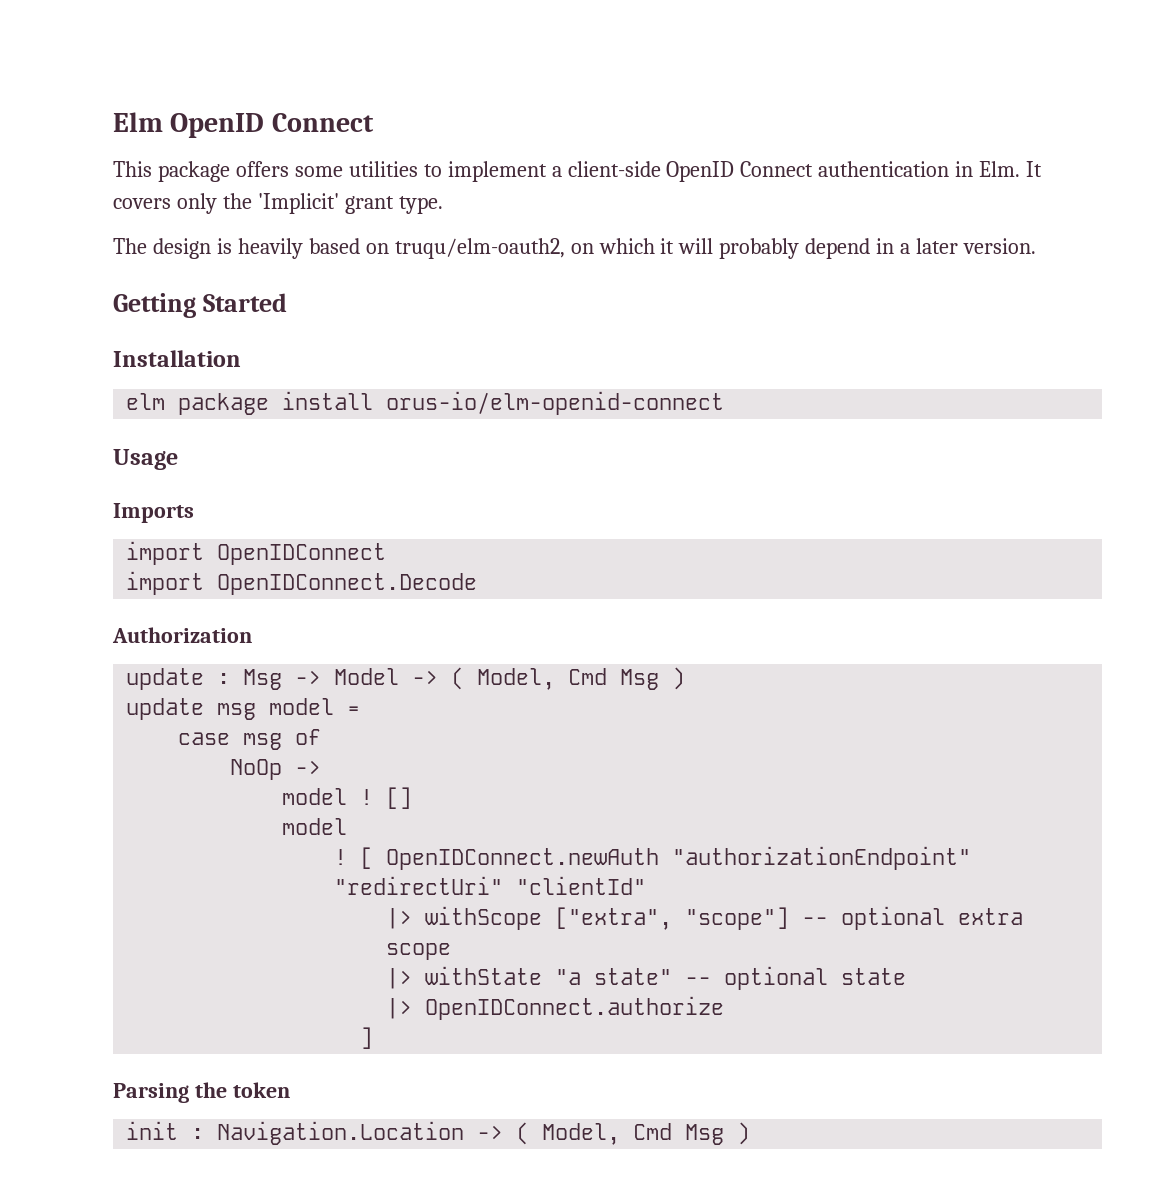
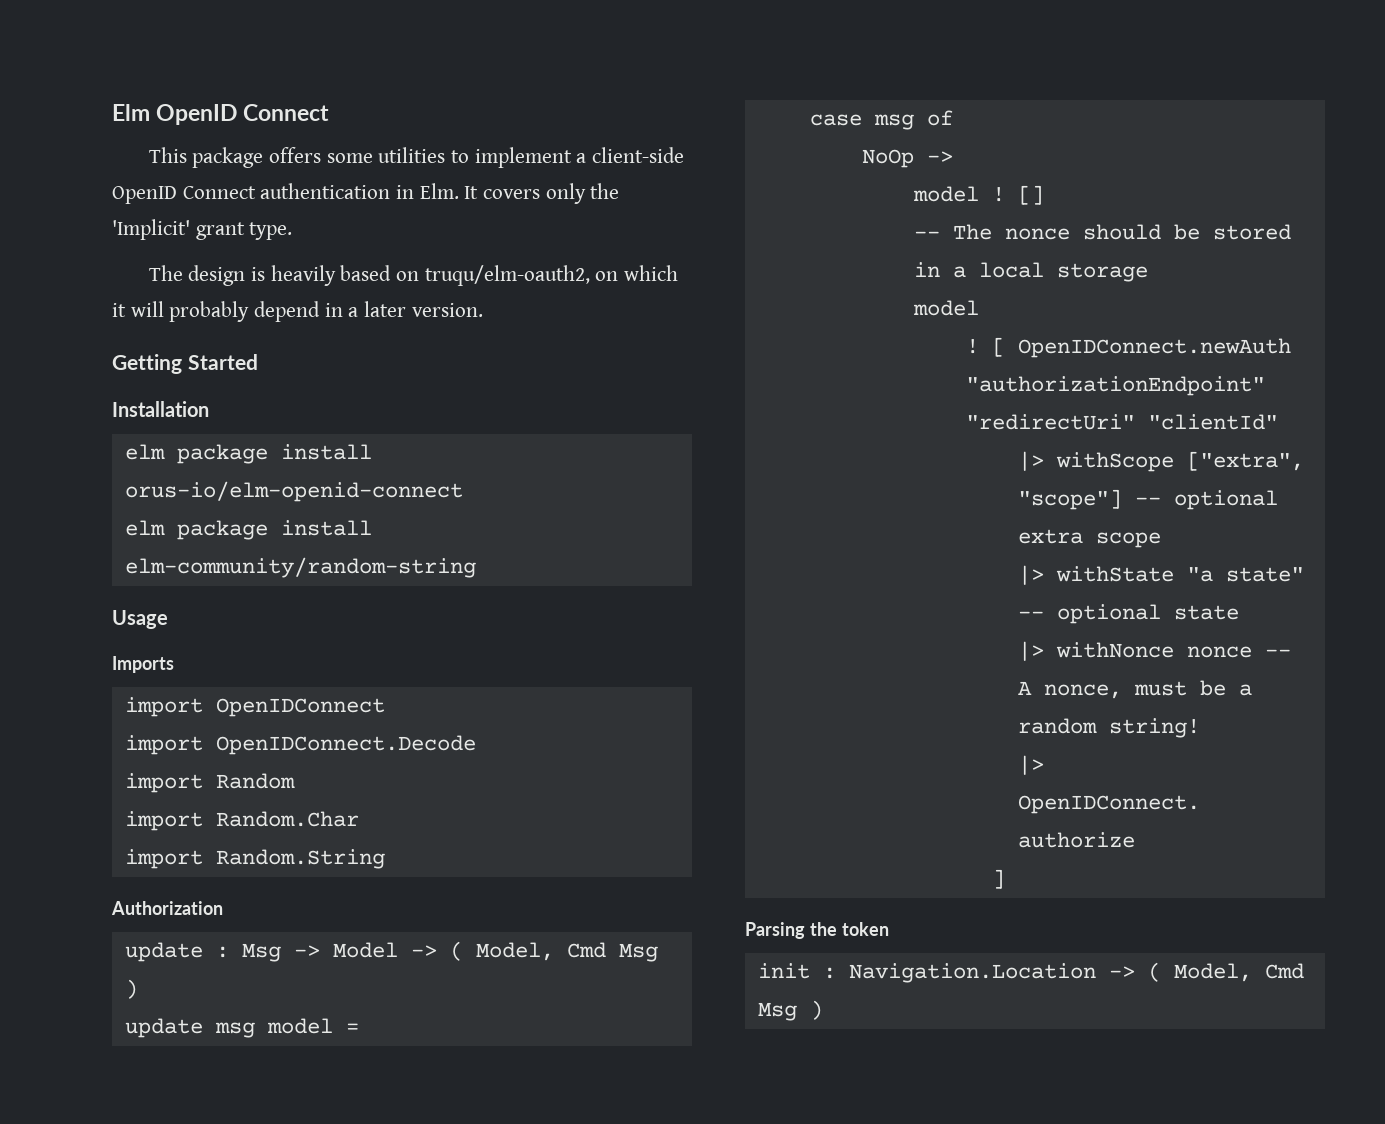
+ elm package install elm-community/random-string
+ import Random
+ import Random.Char
+ import Random.String
+ -- The nonce should be stored in a local storage
+ |> withNonce nonce -- A nonce, must be a random string!

